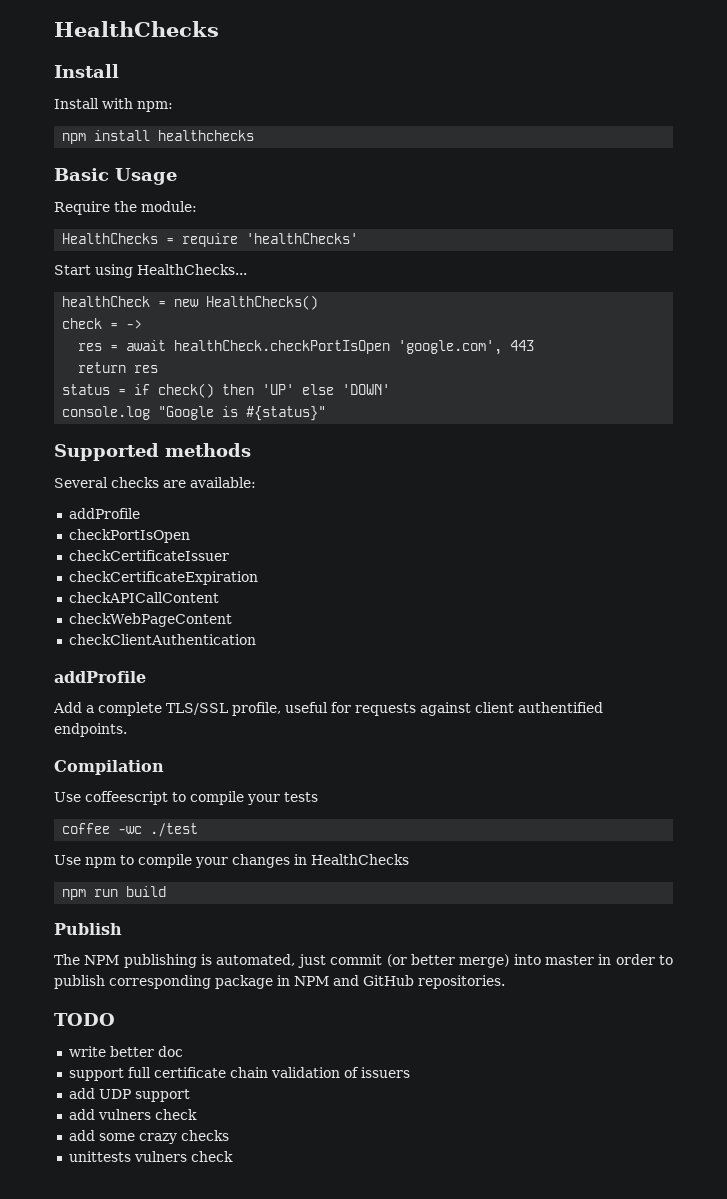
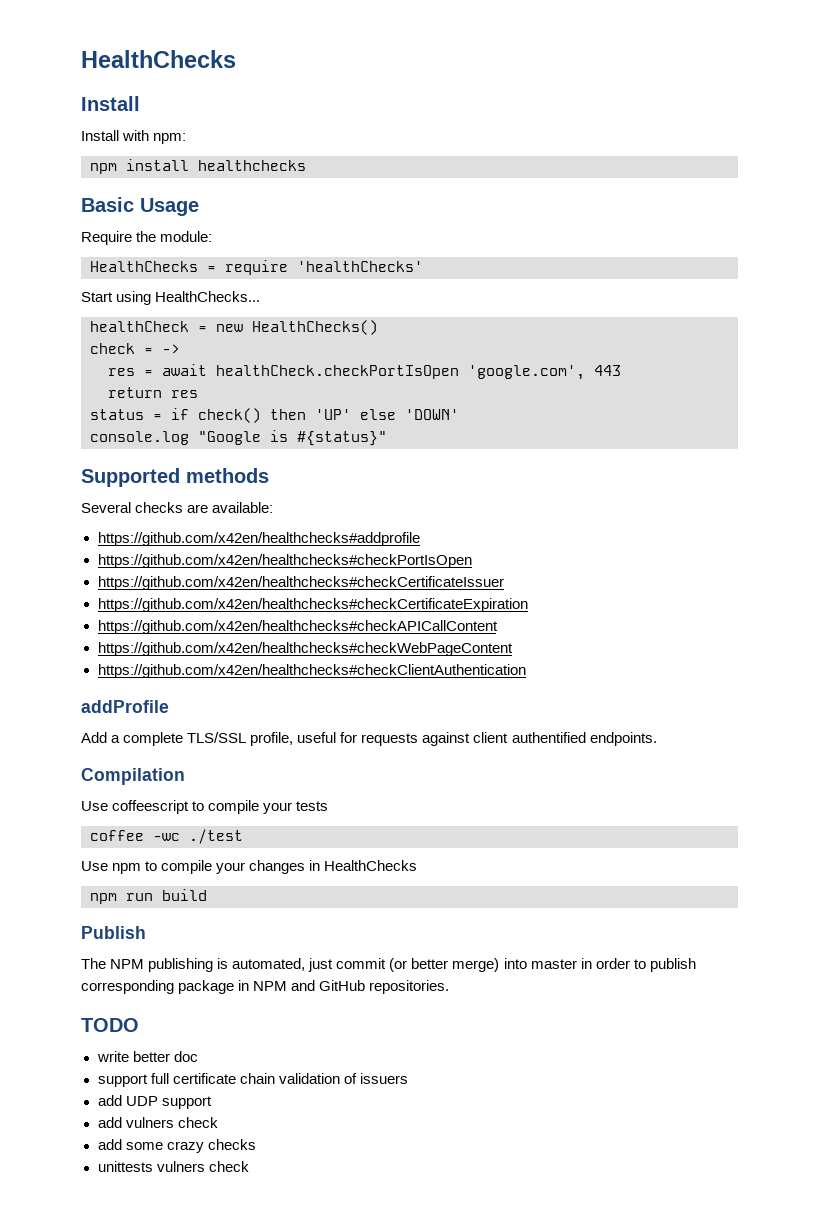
  Several checks are available:
- addProfile
- checkPortIsOpen
- checkCertificateIssuer
- checkCertificateExpiration
- checkAPICallContent
- checkWebPageContent
- checkClientAuthentication
+ https://github.com/x42en/healthchecks#addprofile
+ https://github.com/x42en/healthchecks#checkPortIsOpen
+ https://github.com/x42en/healthchecks#checkCertificateIssuer
+ https://github.com/x42en/healthchecks#checkCertificateExpiration
+ https://github.com/x42en/healthchecks#checkAPICallContent
+ https://github.com/x42en/healthchecks#checkWebPageContent
+ https://github.com/x42en/healthchecks#checkClientAuthentication

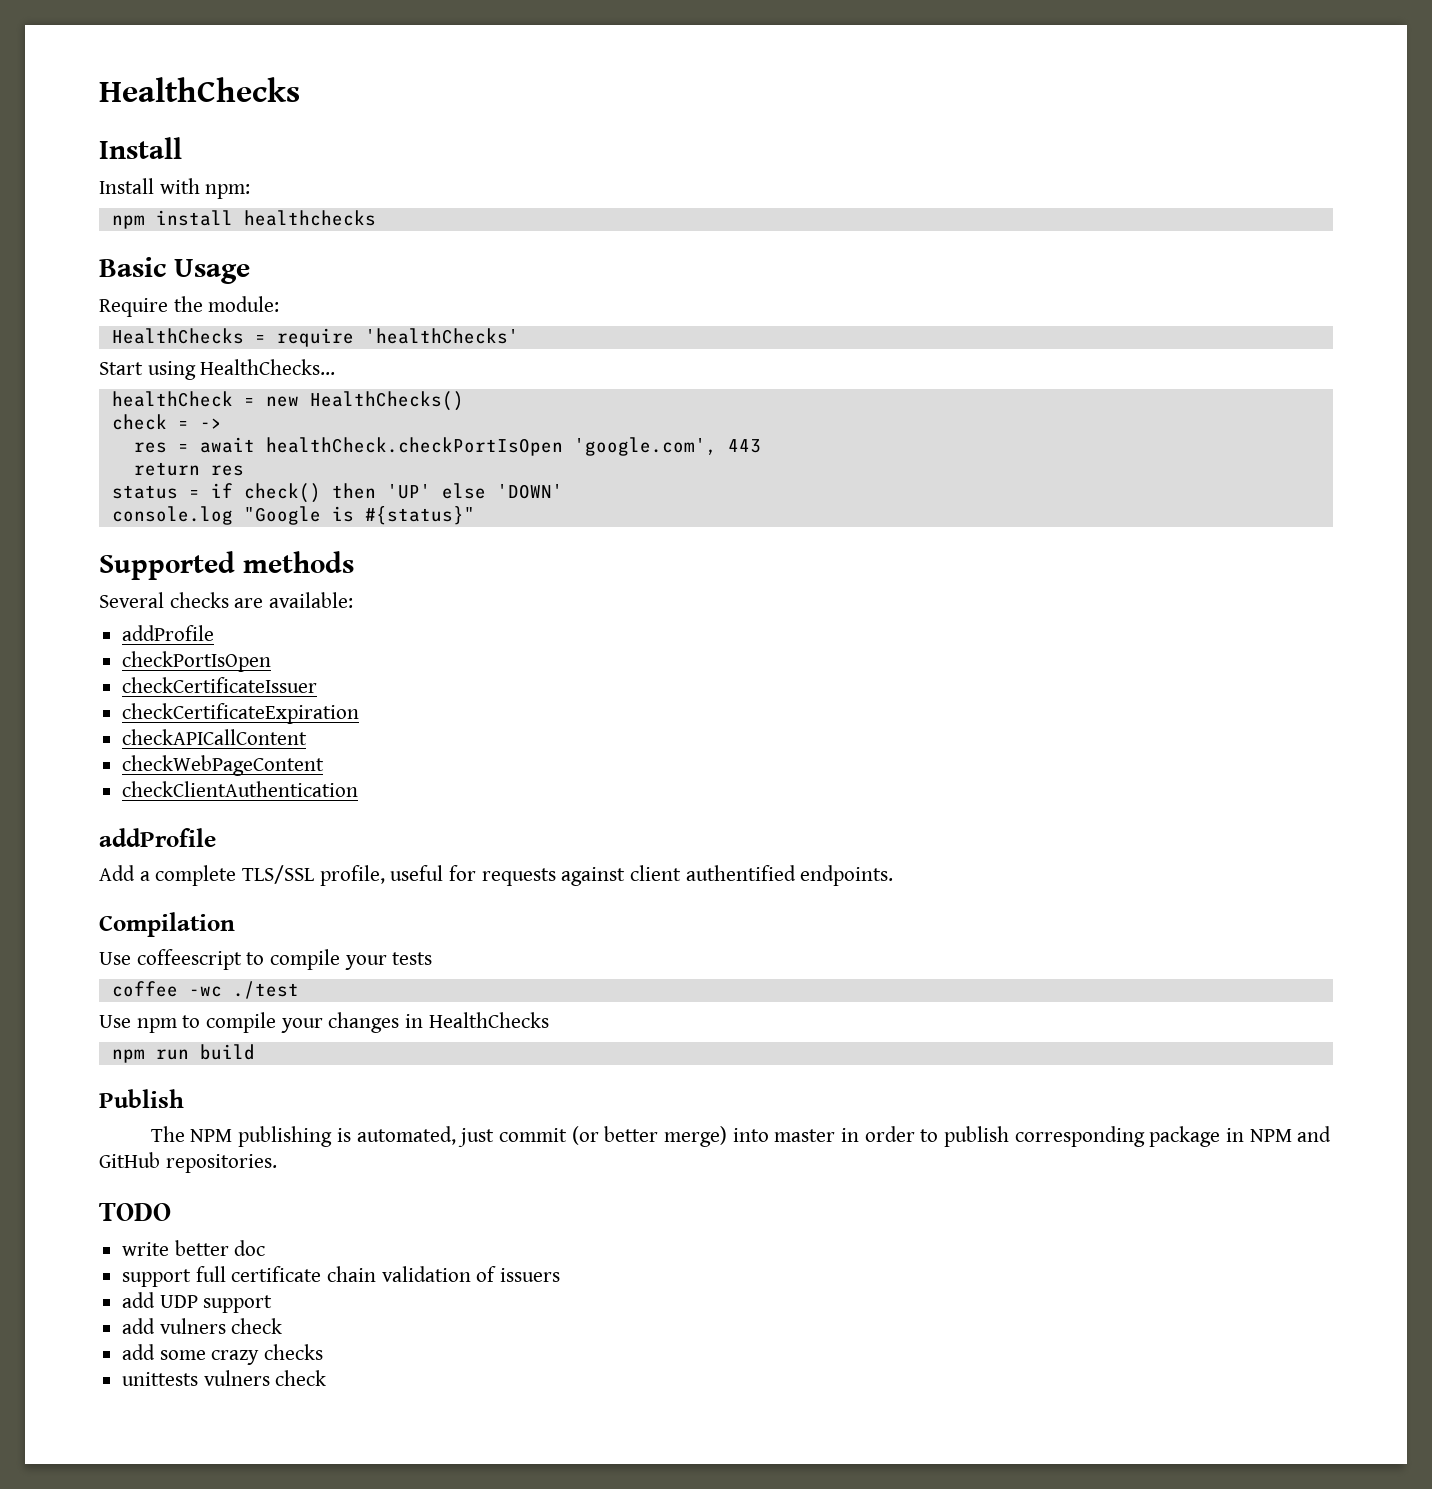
  Several checks are available:
- https://github.com/x42en/healthchecks#addprofile
- https://github.com/x42en/healthchecks#checkPortIsOpen
- https://github.com/x42en/healthchecks#checkCertificateIssuer
- https://github.com/x42en/healthchecks#checkCertificateExpiration
- https://github.com/x42en/healthchecks#checkAPICallContent
- https://github.com/x42en/healthchecks#checkWebPageContent
- https://github.com/x42en/healthchecks#checkClientAuthentication
+ addProfile
+ checkPortIsOpen
+ checkCertificateIssuer
+ checkCertificateExpiration
+ checkAPICallContent
+ checkWebPageContent
+ checkClientAuthentication

